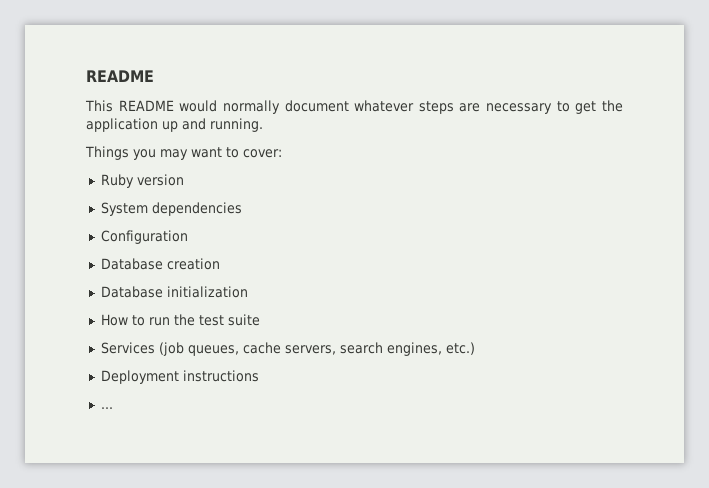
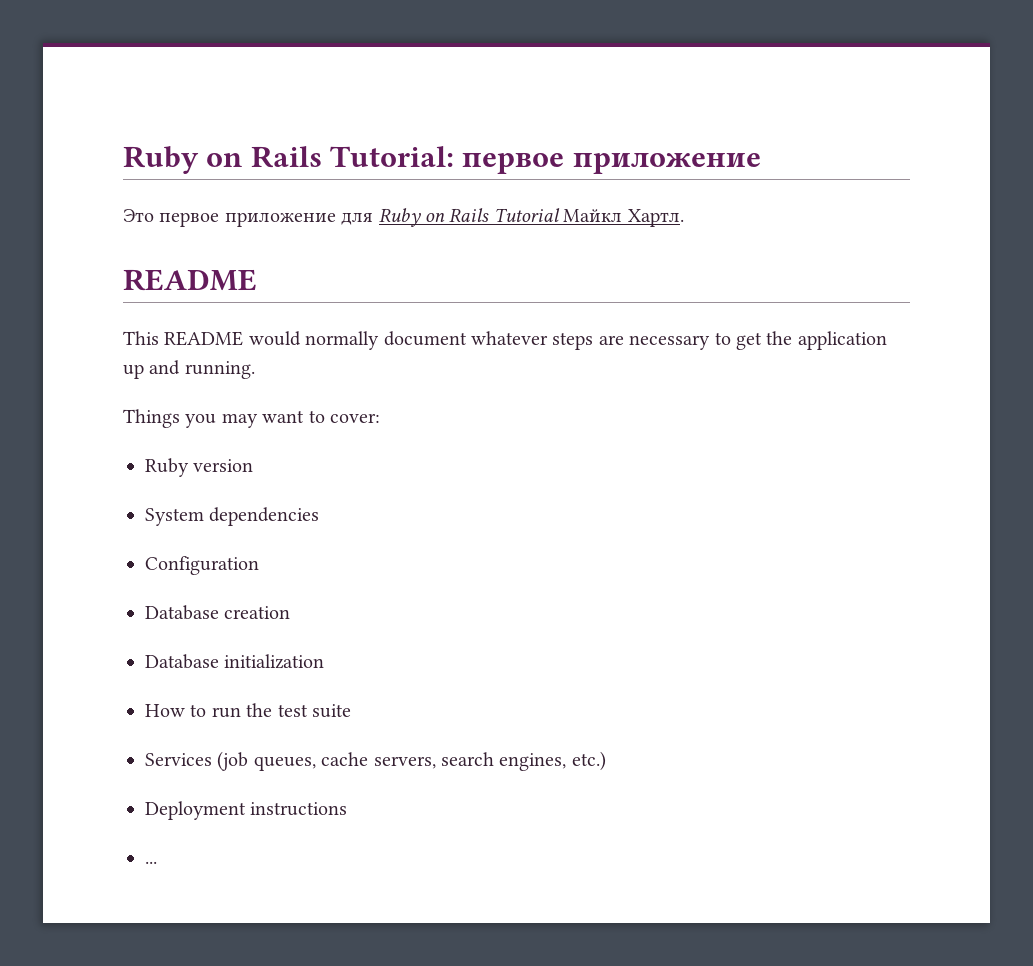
+ Ruby on Rails Tutorial: первое приложение
+ Это первое приложение для Ruby on Rails Tutorial Майкл Хартл.

